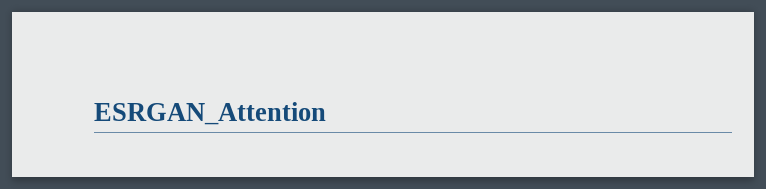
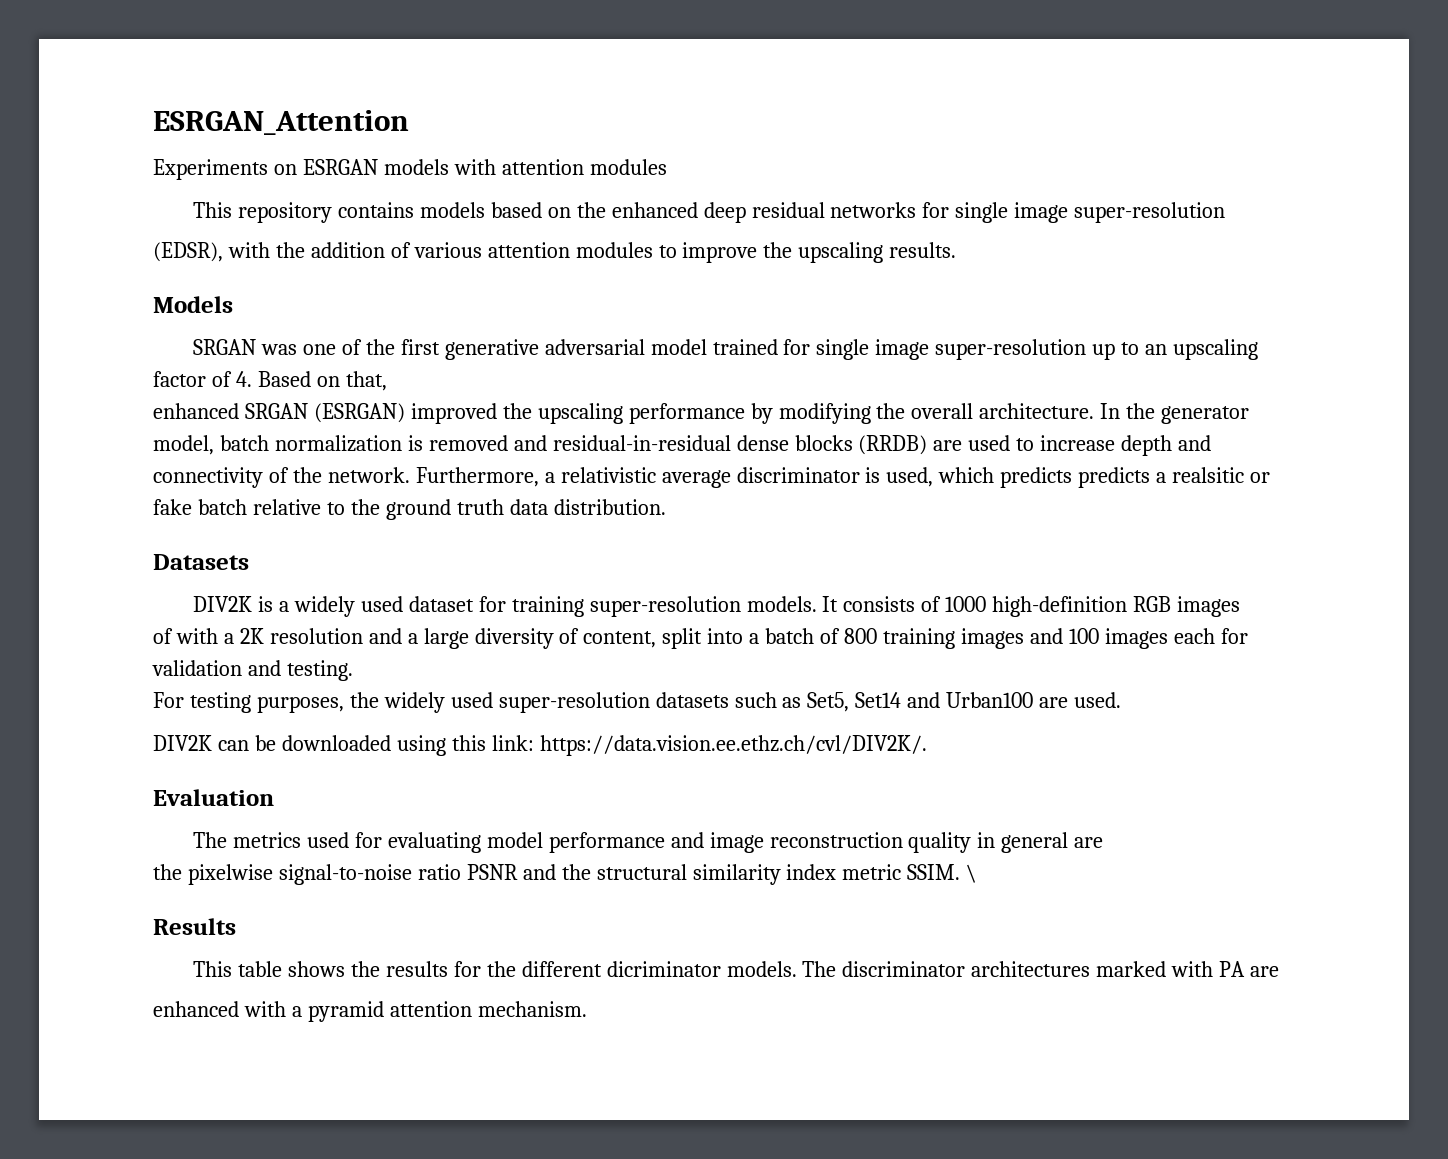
+ Experiments on ESRGAN models with attention modules
+ This repository contains models based on the enhanced deep residual networks for single image super-resolution
+ (EDSR), with the addition of various attention modules to improve the upscaling results.
+ Models
+ SRGAN was one of the first generative adversarial model trained for single image super-resolution up to an upscaling factor of 4. Based on that,
+ enhanced SRGAN (ESRGAN) improved the upscaling performance by modifying the overall architecture. In the generator model, batch normalization is removed and residual-in-residual dense blocks (RRDB) are used to increase depth and connectivity of the network. Furthermore, a relativistic average discriminator is used, which predicts predicts a realsitic or fake batch relative to the ground truth data distribution.
+ Datasets
+ DIV2K is a widely used dataset for training super-resolution models. It consists of 1000 high-definition RGB images
+ of with a 2K resolution and a large diversity of content, split into a batch of 800 training images and 100 images each for validation and testing.
+ For testing purposes, the widely used super-resolution datasets such as Set5, Set14 and Urban100 are used.
+ DIV2K can be downloaded using this link: https://data.vision.ee.ethz.ch/cvl/DIV2K/.
+ Evaluation
+ The metrics used for evaluating model performance and image reconstruction quality in general are
+ the pixelwise signal-to-noise ratio PSNR and the structural similarity index metric SSIM. \
+ Results
+ This table shows the results for the different dicriminator models. The discriminator architectures marked with PA are
+ enhanced with a pyramid attention mechanism.

